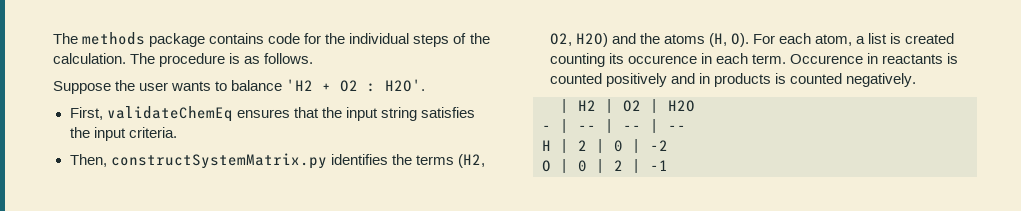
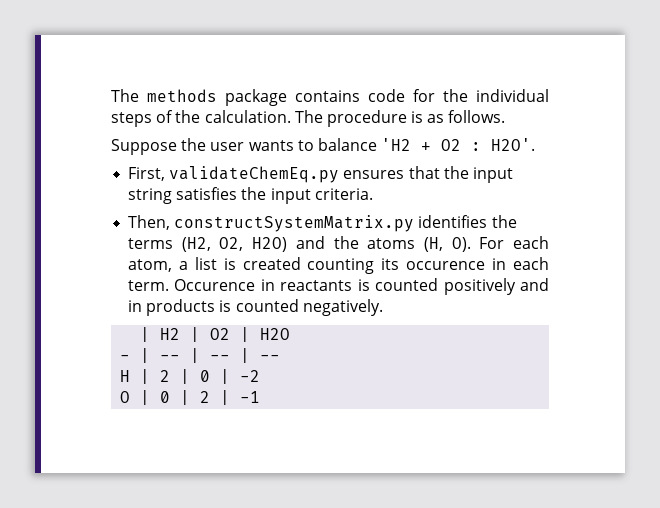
- First, validateChemEq ensures that the input string satisfies the input criteria.
+ First, validateChemEq.py ensures that the input string satisfies the input criteria.

